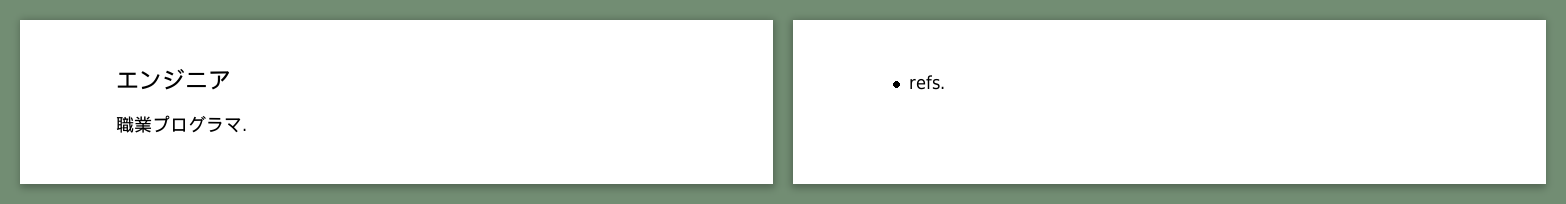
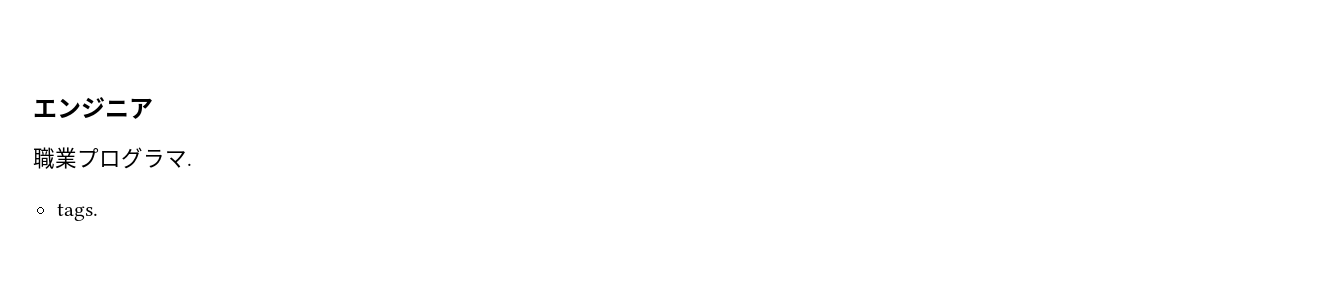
- refs.
+ tags.

